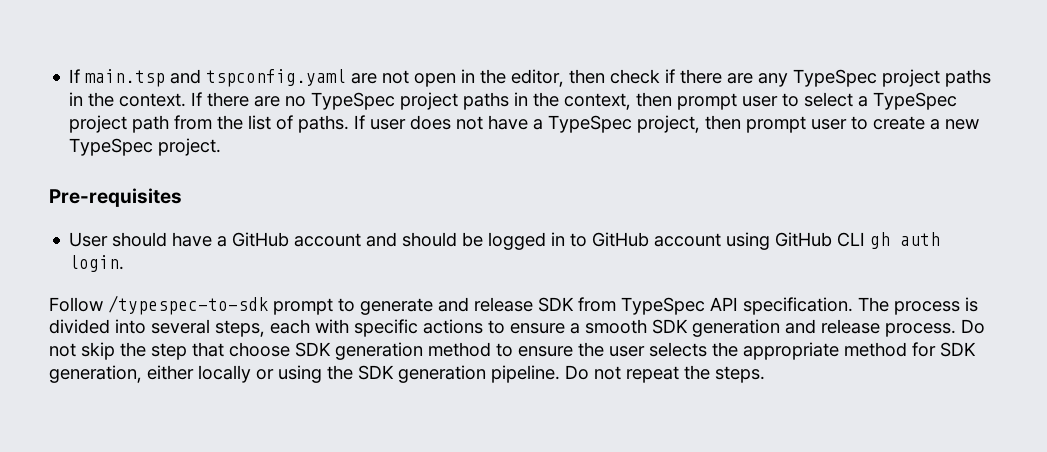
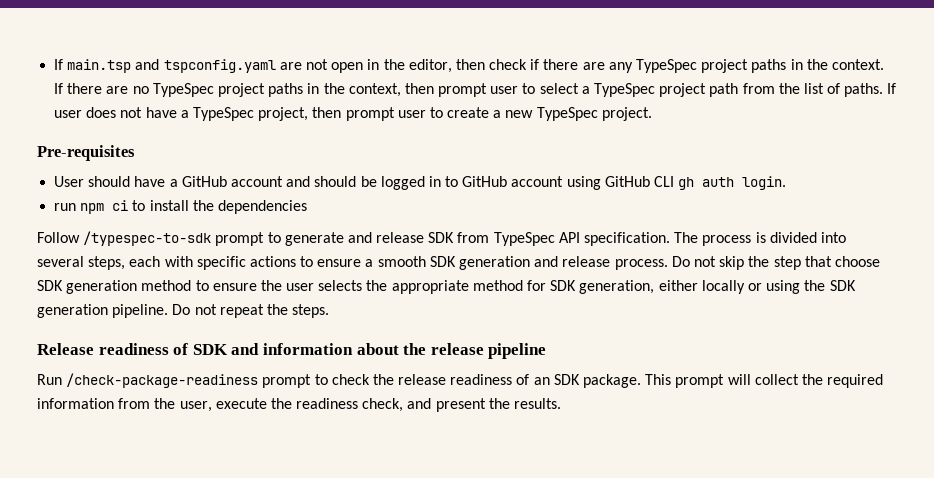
+ run npm ci to install the dependencies
+ Release readiness of SDK and information about the release pipeline
+ Run /check-package-readiness prompt to check the release readiness of an SDK package. This prompt will collect the required information from the user, execute the readiness check, and present the results.

